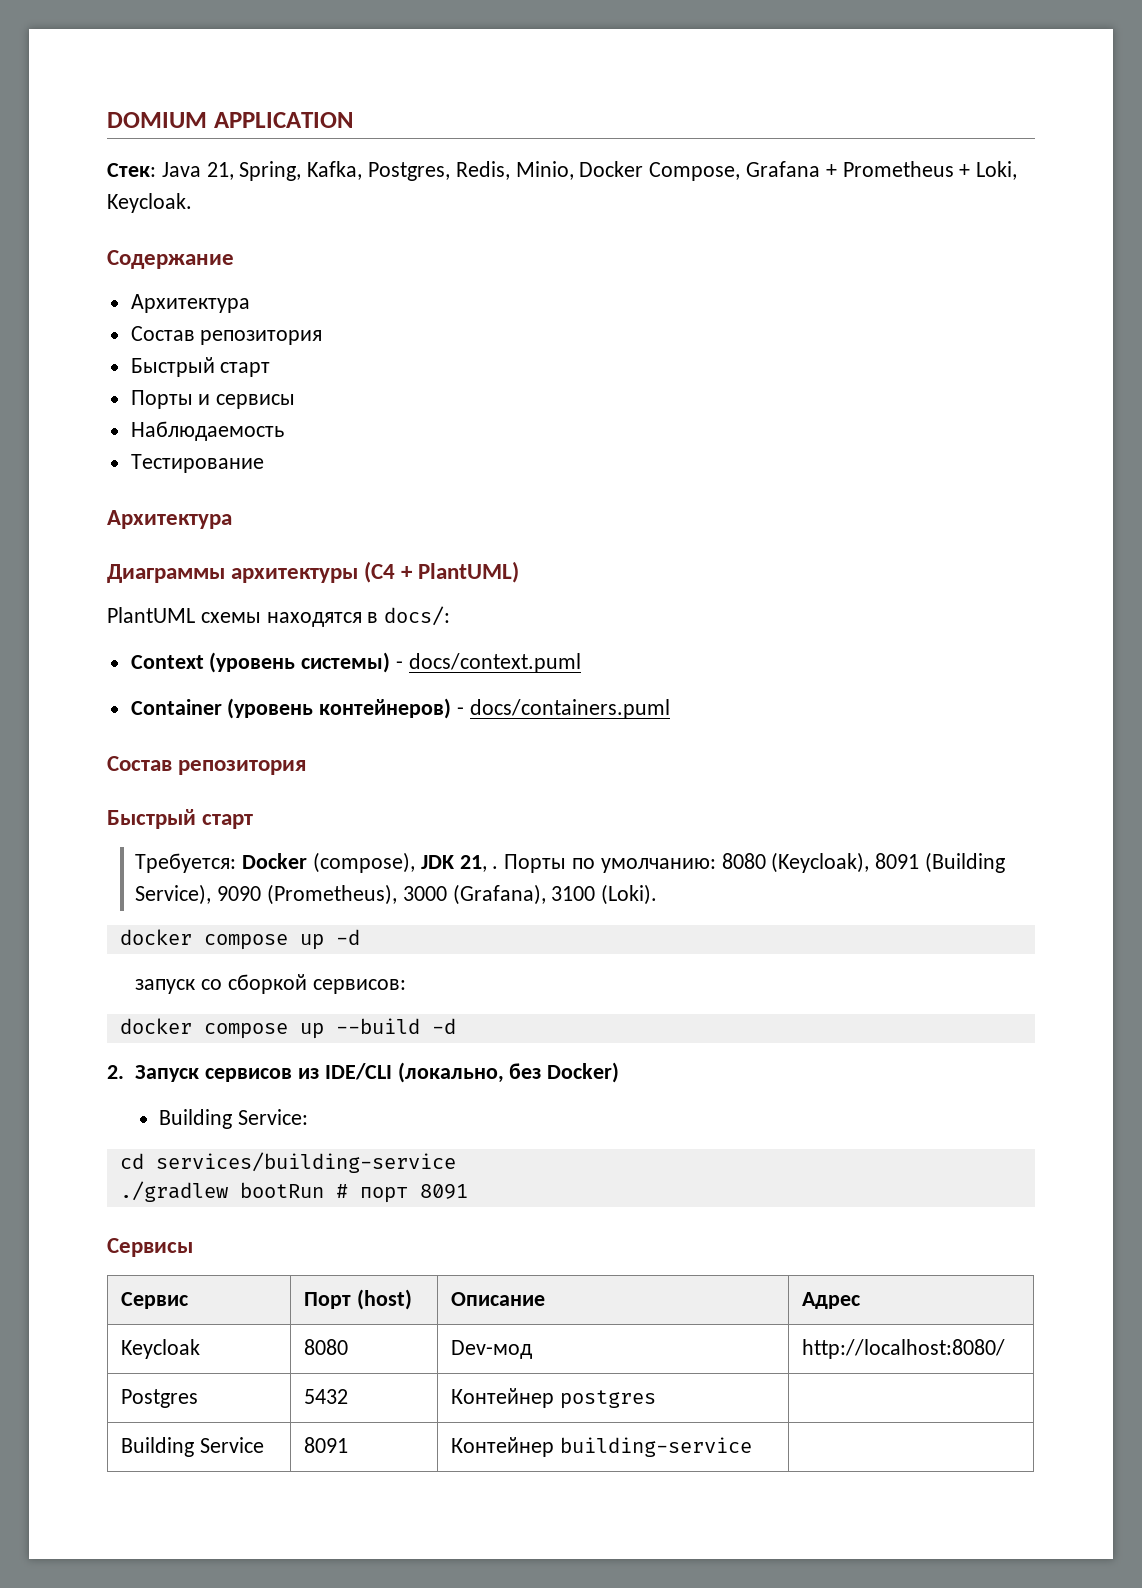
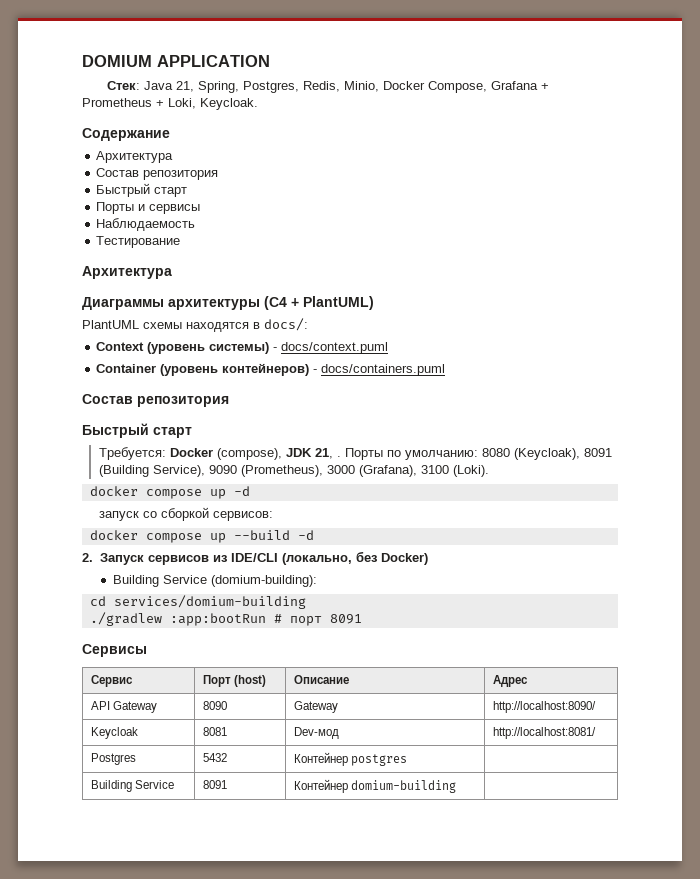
- Стек: Java 21, Spring, Kafka, Postgres, Redis, Minio, Docker Compose, Grafana + Prometheus + Loki, Keycloak.
+ Стек: Java 21, Spring, Postgres, Redis, Minio, Docker Compose, Grafana + Prometheus + Loki, Keycloak.
- Building Service:
+ Building Service (domium-building):
- cd services/building-service
+ cd services/domium-building
- ./gradlew bootRun # порт 8091
+ ./gradlew :app:bootRun # порт 8091
+ API Gateway | 8090 | Gateway | http://localhost:8090/
- Keycloak | 8080 | Dev-мод | http://localhost:8080/
+ Keycloak | 8081 | Dev-мод | http://localhost:8081/
- Building Service | 8091 | Контейнер building-service |
+ Building Service | 8091 | Контейнер domium-building |

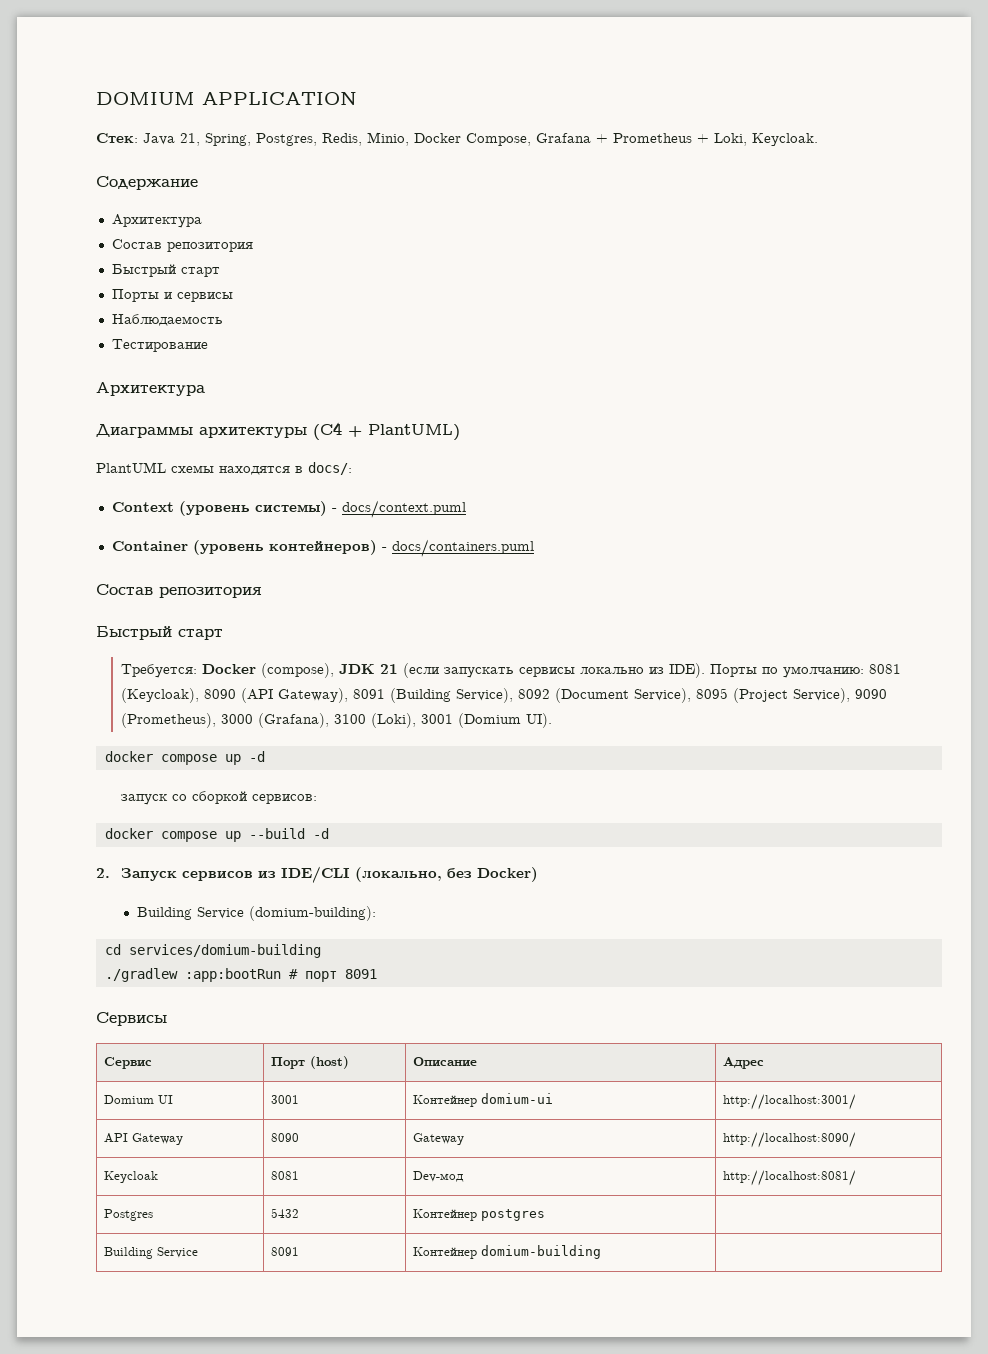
- Требуется: Docker (compose), JDK 21, . Порты по умолчанию: 8080 (Keycloak), 8091 (Building Service), 9090 (Prometheus), 3000 (Grafana), 3100 (Loki).
+ Требуется: Docker (compose), JDK 21 (если запускать сервисы локально из IDE). Порты по умолчанию: 8081 (Keycloak), 8090 (API Gateway), 8091 (Building Service), 8092 (Document Service), 8095 (Project Service), 9090 (Prometheus), 3000 (Grafana), 3100 (Loki), 3001 (Domium UI).
+ Domium UI | 3001 | Контейнер domium-ui | http://localhost:3001/

